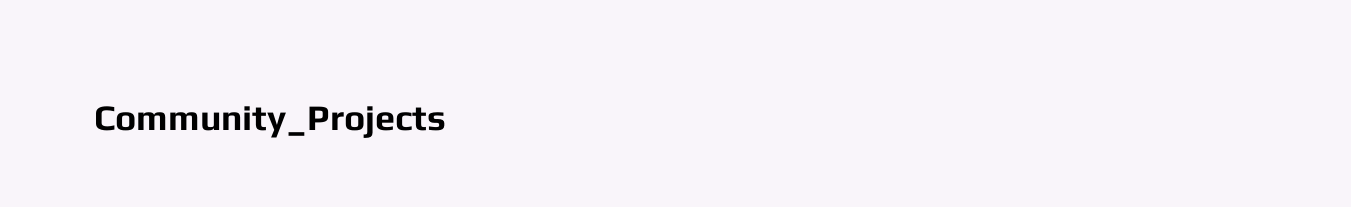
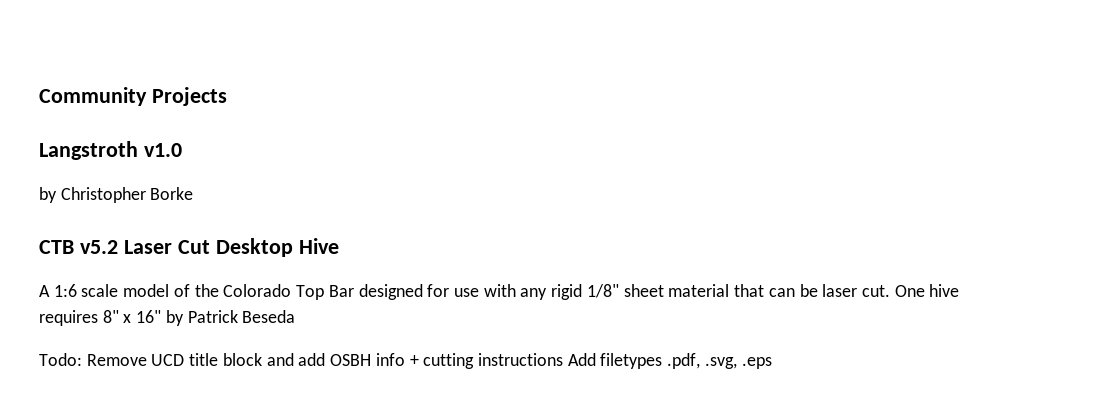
- Community_Projects
+ Community Projects
+ Langstroth v1.0
+ by Christopher Borke
+ CTB v5.2 Laser Cut Desktop Hive
+ A 1:6 scale model of the Colorado Top Bar designed for use with any rigid 1/8" sheet material that can be laser cut. One hive requires 8" x 16" by Patrick Beseda
+ Todo: Remove UCD title block and add OSBH info + cutting instructions Add filetypes .pdf, .svg, .eps

